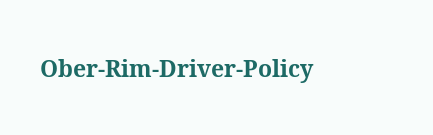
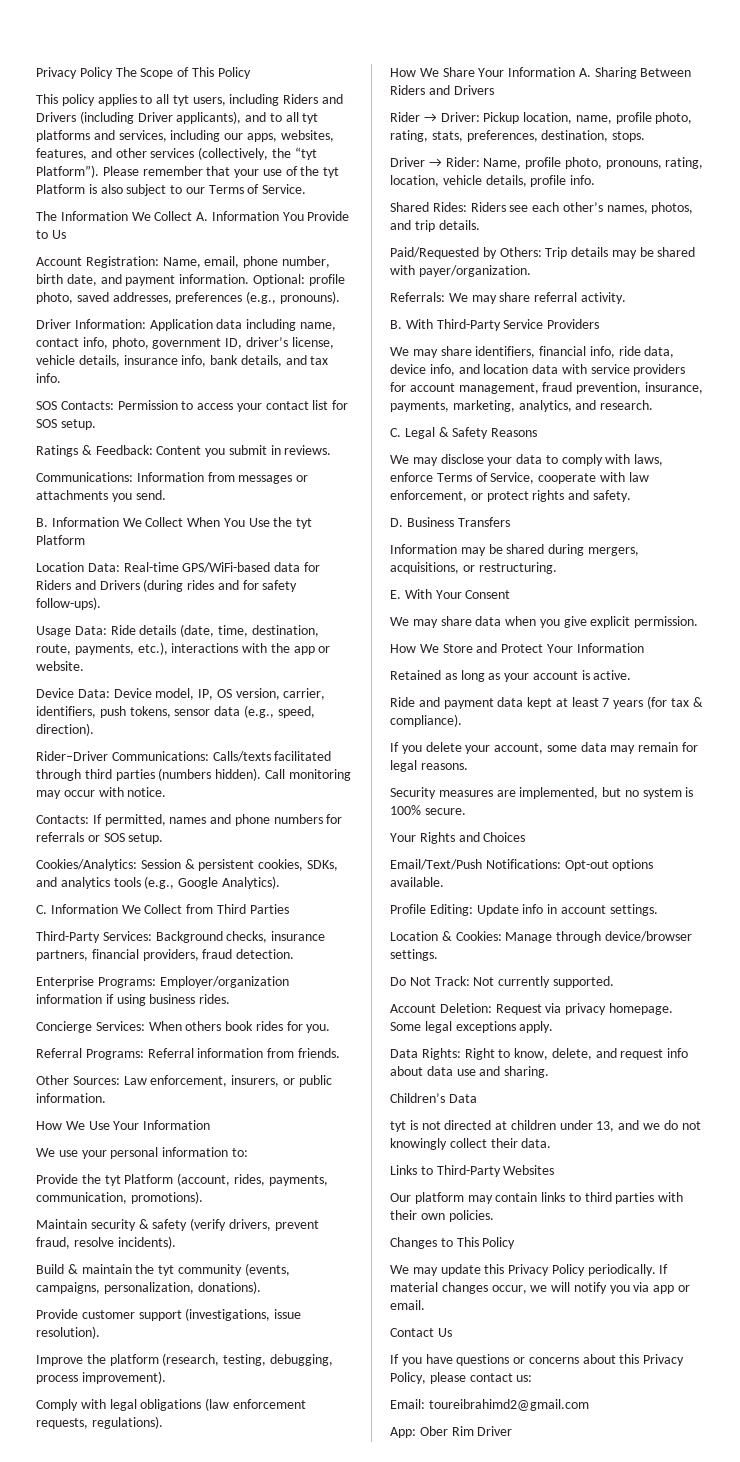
- Ober-Rim-Driver-Policy
+ Privacy Policy The Scope of This Policy
+ This policy applies to all tyt users, including Riders and Drivers (including Driver applicants), and to all tyt platforms and services, including our apps, websites, features, and other services (collectively, the “tyt Platform”). Please remember that your use of the tyt Platform is also subject to our Terms of Service.
+ The Information We Collect A. Information You Provide to Us
+ Account Registration: Name, email, phone number, birth date, and payment information. Optional: profile photo, saved addresses, preferences (e.g., pronouns).
+ Driver Information: Application data including name, contact info, photo, government ID, driver’s license, vehicle details, insurance info, bank details, and tax info.
+ SOS Contacts: Permission to access your contact list for SOS setup.
+ Ratings & Feedback: Content you submit in reviews.
+ Communications: Information from messages or attachments you send.
+ B. Information We Collect When You Use the tyt Platform
+ Location Data: Real-time GPS/WiFi-based data for Riders and Drivers (during rides and for safety follow-ups).
+ Usage Data: Ride details (date, time, destination, route, payments, etc.), interactions with the app or website.
+ Device Data: Device model, IP, OS version, carrier, identifiers, push tokens, sensor data (e.g., speed, direction).
+ Rider–Driver Communications: Calls/texts facilitated through third parties (numbers hidden). Call monitoring may occur with notice.
+ Contacts: If permitted, names and phone numbers for referrals or SOS setup.
+ Cookies/Analytics: Session & persistent cookies, SDKs, and analytics tools (e.g., Google Analytics).
+ C. Information We Collect from Third Parties
+ Third-Party Services: Background checks, insurance partners, financial providers, fraud detection.
+ Enterprise Programs: Employer/organization information if using business rides.
+ Concierge Services: When others book rides for you.
+ Referral Programs: Referral information from friends.
+ Other Sources: Law enforcement, insurers, or public information.
+ How We Use Your Information
+ We use your personal information to:
+ Provide the tyt Platform (account, rides, payments, communication, promotions).
+ Maintain security & safety (verify drivers, prevent fraud, resolve incidents).
+ Build & maintain the tyt community (events, campaigns, personalization, donations).
+ Provide customer support (investigations, issue resolution).
+ Improve the platform (research, testing, debugging, process improvement).
+ Comply with legal obligations (law enforcement requests, regulations).
+ How We Share Your Information A. Sharing Between Riders and Drivers
+ Rider → Driver: Pickup location, name, profile photo, rating, stats, preferences, destination, stops.
+ Driver → Rider: Name, profile photo, pronouns, rating, location, vehicle details, profile info.
+ Shared Rides: Riders see each other’s names, photos, and trip details.
+ Paid/Requested by Others: Trip details may be shared with payer/organization.
+ Referrals: We may share referral activity.
+ B. With Third-Party Service Providers
+ We may share identifiers, financial info, ride data, device info, and location data with service providers for account management, fraud prevention, insurance, payments, marketing, analytics, and research.
+ C. Legal & Safety Reasons
+ We may disclose your data to comply with laws, enforce Terms of Service, cooperate with law enforcement, or protect rights and safety.
+ D. Business Transfers
+ Information may be shared during mergers, acquisitions, or restructuring.
+ E. With Your Consent
+ We may share data when you give explicit permission.
+ How We Store and Protect Your Information
+ Retained as long as your account is active.
+ Ride and payment data kept at least 7 years (for tax & compliance).
+ If you delete your account, some data may remain for legal reasons.
+ Security measures are implemented, but no system is 100% secure.
+ Your Rights and Choices
+ Email/Text/Push Notifications: Opt-out options available.
+ Profile Editing: Update info in account settings.
+ Location & Cookies: Manage through device/browser settings.
+ Do Not Track: Not currently supported.
+ Account Deletion: Request via privacy homepage. Some legal exceptions apply.
+ Data Rights: Right to know, delete, and request info about data use and sharing.
+ Children’s Data
+ tyt is not directed at children under 13, and we do not knowingly collect their data.
+ Links to Third-Party Websites
+ Our platform may contain links to third parties with their own policies.
+ Changes to This Policy
+ We may update this Privacy Policy periodically. If material changes occur, we will notify you via app or email.
+ Contact Us
+ If you have questions or concerns about this Privacy Policy, please contact us:
+ Email: toureibrahimd2@gmail.com
+ App: Ober Rim Driver

